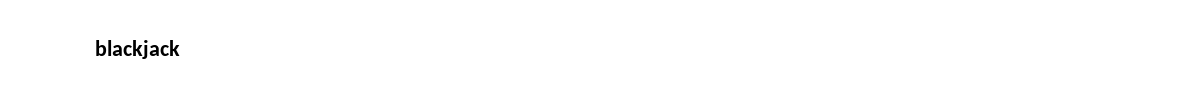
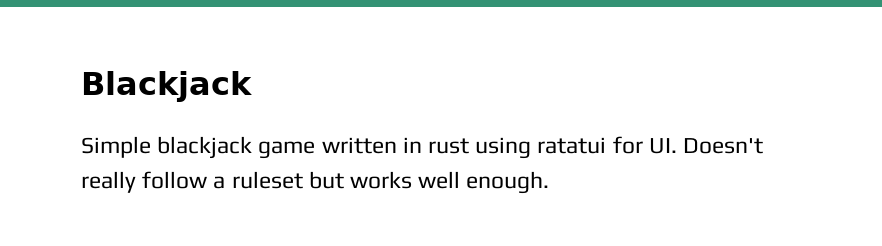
- blackjack
+ Blackjack
+ Simple blackjack game written in rust using ratatui for UI. Doesn't really follow a ruleset but works well enough.

